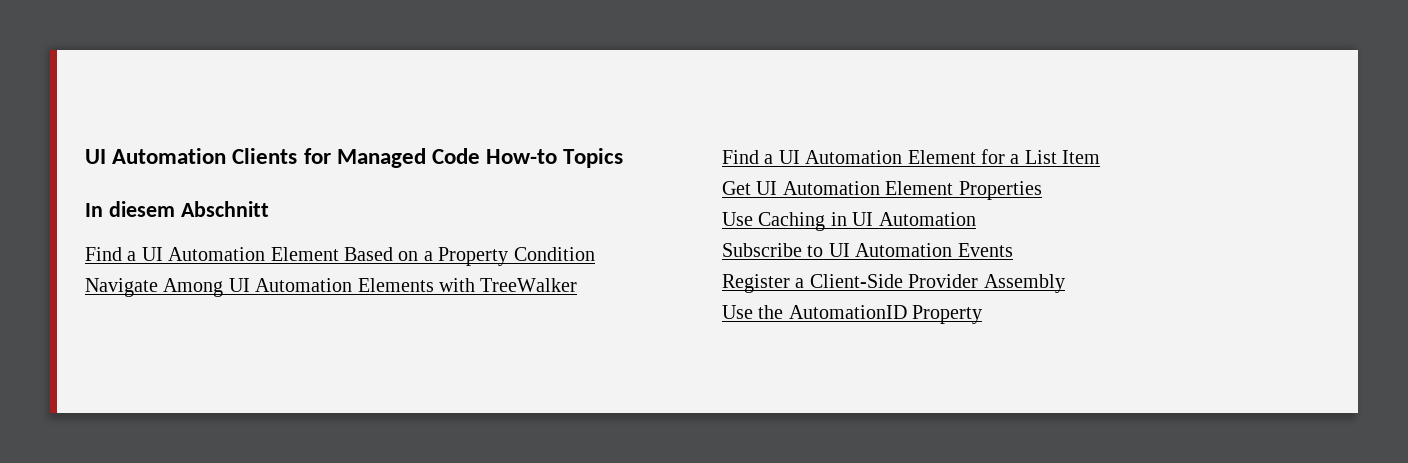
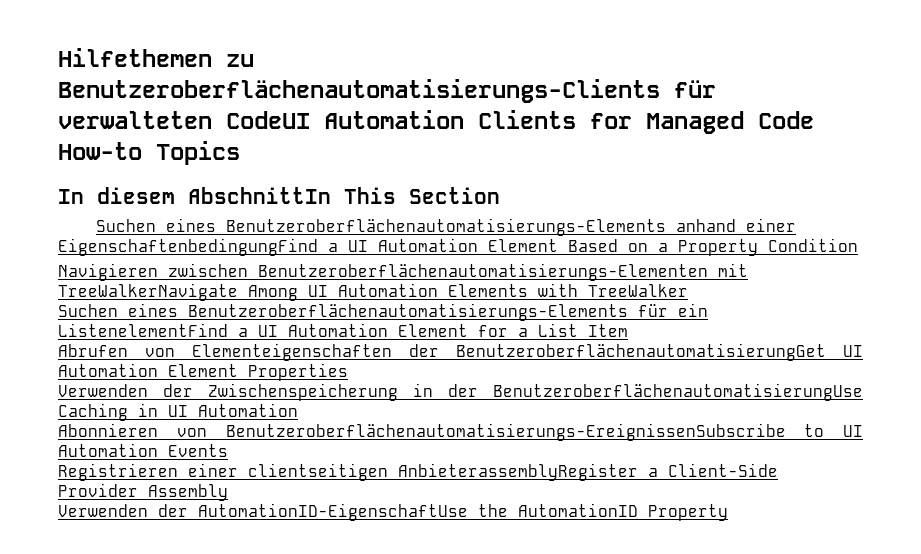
- UI Automation Clients for Managed Code How-to Topics
+ Hilfethemen zu Benutzeroberflächenautomatisierungs-Clients für verwalteten CodeUI Automation Clients for Managed Code How-to Topics
- In diesem Abschnitt
- Find a UI Automation Element Based on a Property Condition
+ In diesem AbschnittIn This Section
+ Suchen eines Benutzeroberflächenautomatisierungs-Elements anhand einer EigenschaftenbedingungFind a UI Automation Element Based on a Property Condition
- Navigate Among UI Automation Elements with TreeWalker
+ Navigieren zwischen Benutzeroberflächenautomatisierungs-Elementen mit TreeWalkerNavigate Among UI Automation Elements with TreeWalker
- Find a UI Automation Element for a List Item
+ Suchen eines Benutzeroberflächenautomatisierungs-Elements für ein ListenelementFind a UI Automation Element for a List Item
- Get UI Automation Element Properties
+ Abrufen von Elementeigenschaften der BenutzeroberflächenautomatisierungGet UI Automation Element Properties
- Use Caching in UI Automation
+ Verwenden der Zwischenspeicherung in der BenutzeroberflächenautomatisierungUse Caching in UI Automation
- Subscribe to UI Automation Events
+ Abonnieren von Benutzeroberflächenautomatisierungs-EreignissenSubscribe to UI Automation Events
- Register a Client-Side Provider Assembly
+ Registrieren einer clientseitigen AnbieterassemblyRegister a Client-Side Provider Assembly
- Use the AutomationID Property
+ Verwenden der AutomationID-EigenschaftUse the AutomationID Property

